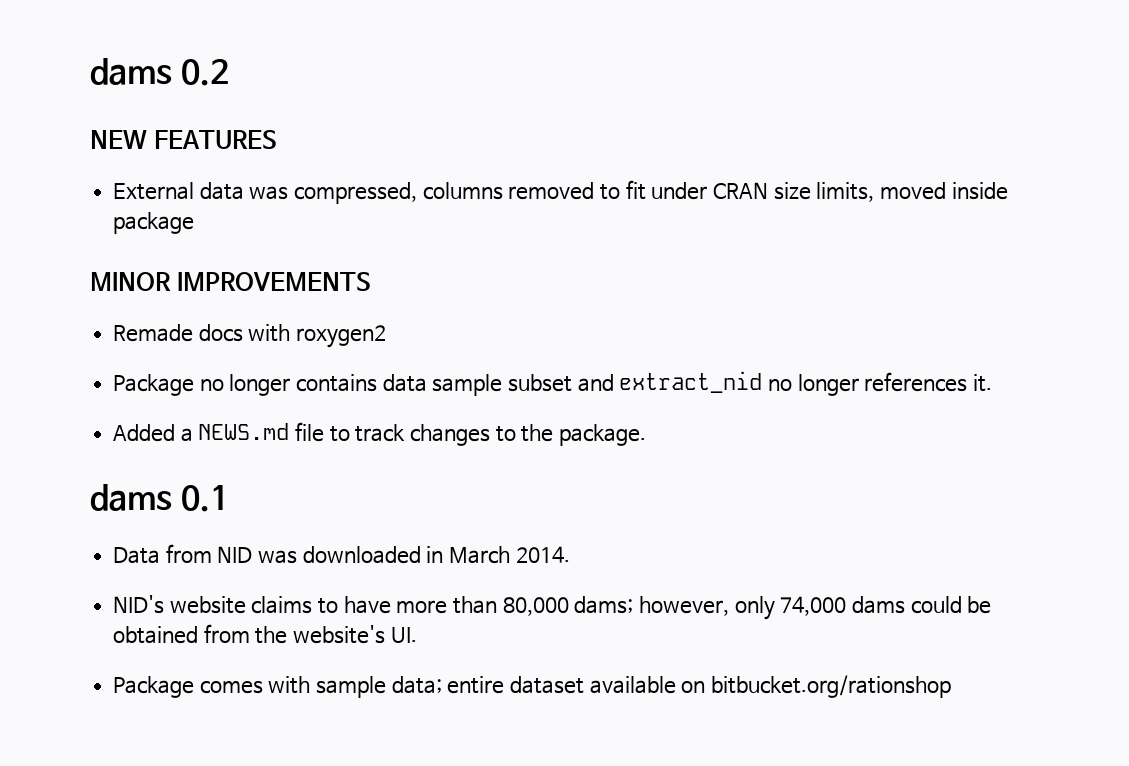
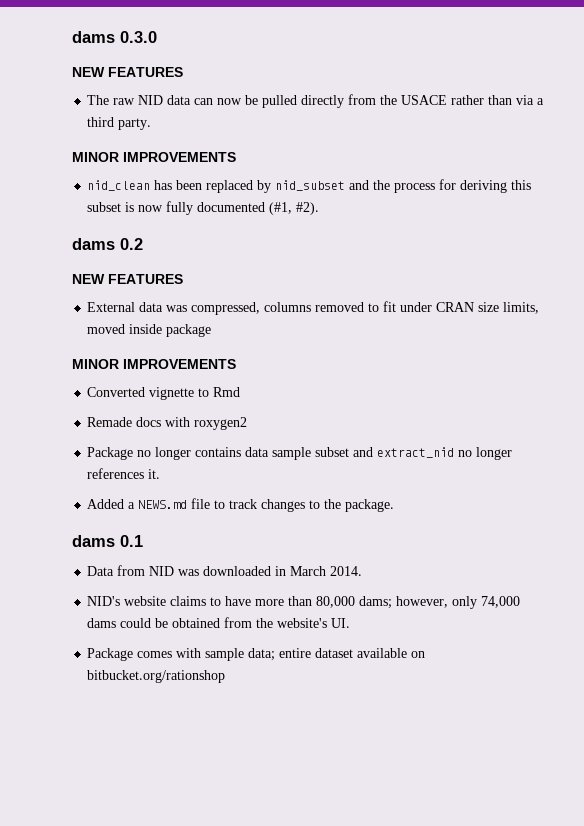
+ dams 0.3.0
+ NEW FEATURES
+ The raw NID data can now be pulled directly from the USACE rather than via a third party.
+ MINOR IMPROVEMENTS
+ nid_clean has been replaced by nid_subset and the process for deriving this subset is now fully documented (#1, #2).
+ Converted vignette to Rmd

